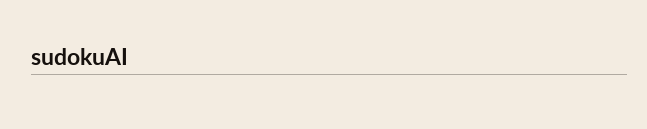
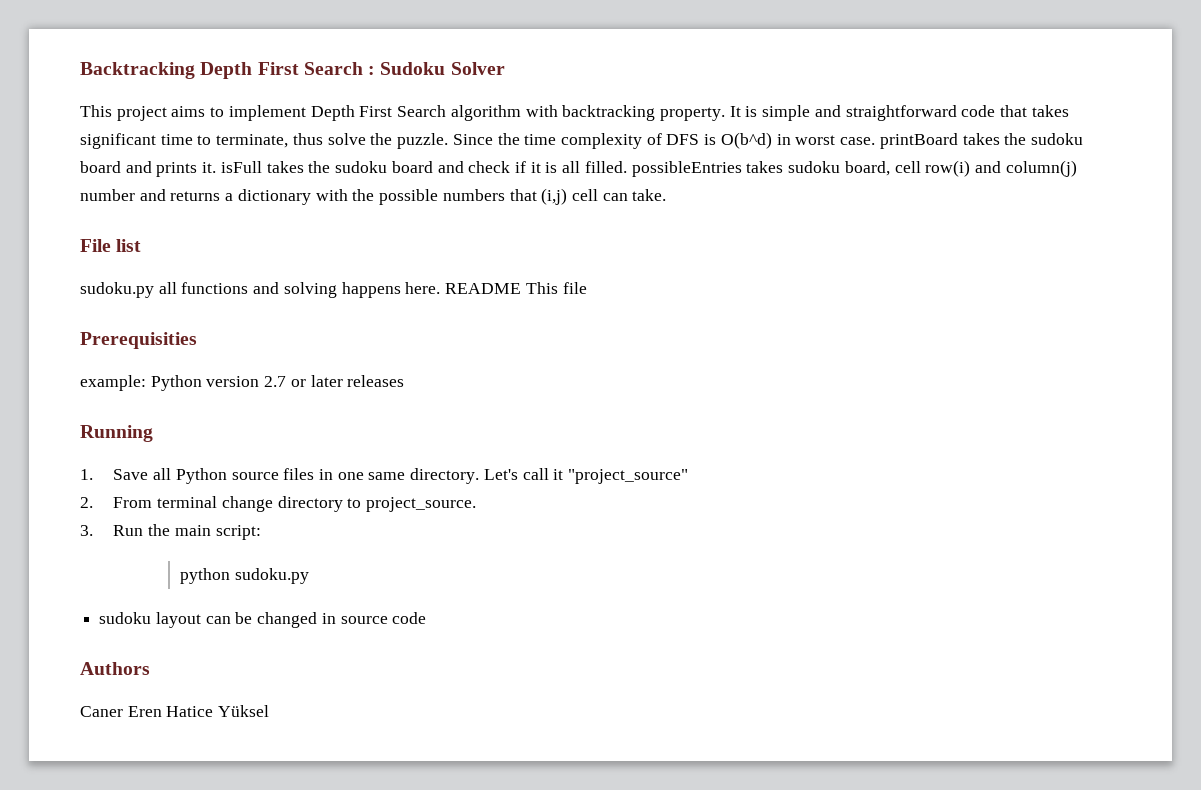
- sudokuAI
+ Backtracking Depth First Search : Sudoku Solver
+ This project aims to implement Depth First Search algorithm with backtracking property. It is simple and straightforward code that takes significant time to terminate, thus solve the puzzle. Since the time complexity of DFS is O(b^d) in worst case. printBoard takes the sudoku board and prints it. isFull takes the sudoku board and check if it is all filled. possibleEntries takes sudoku board, cell row(i) and column(j) number and returns a dictionary with the possible numbers that (i,j) cell can take.
+ File list
+ sudoku.py all functions and solving happens here. README This file
+ Prerequisities
+ example: Python version 2.7 or later releases
+ Running
+ 1. Save all Python source files in one same directory. Let's call it "project_source"
+ 2. From terminal change directory to project_source.
+ 3. Run the main script:
+ python sudoku.py
+ sudoku layout can be changed in source code
+ Authors
+ Caner Eren Hatice Yüksel

